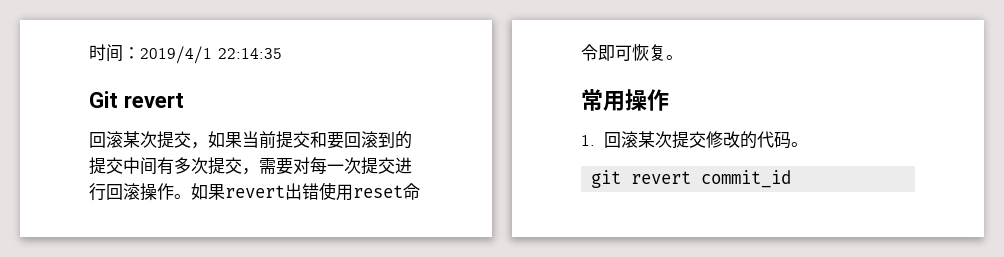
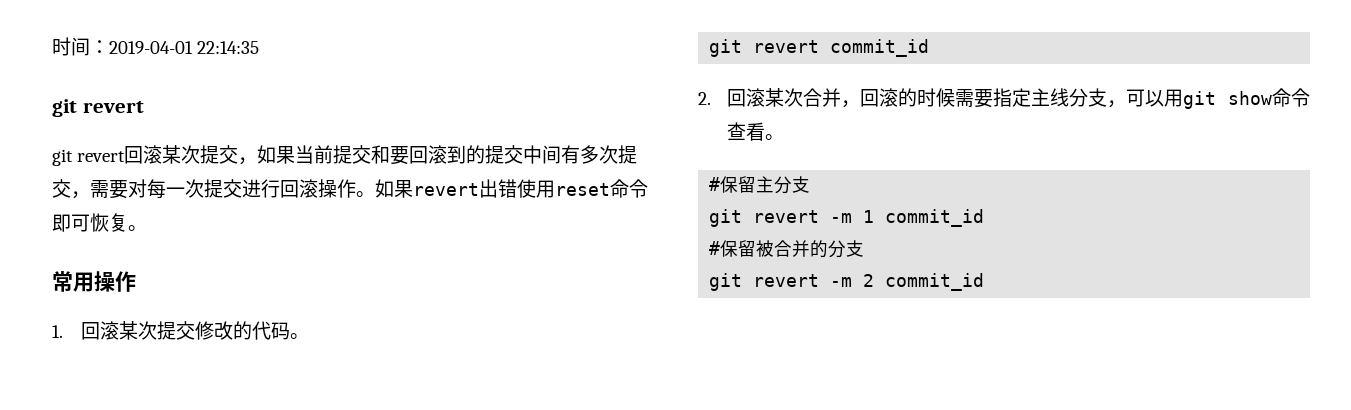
- 时间：2019/4/1 22:14:35
- Git revert
+ 时间：2019-04-01 22:14:35
+ git revert
- 回滚某次提交，如果当前提交和要回滚到的提交中间有多次提交，需要对每一次提交进行回滚操作。
+ git revert回滚某次提交，如果当前提交和要回滚到的提交中间有多次提交，需要对每一次提交进行回滚操作。
+ 2.回滚某次合并，回滚的时候需要指定主线分支，可以用git show命令查看。
+ #保留主分支
+ git revert -m 1 commit_id
+ #保留被合并的分支
+ git revert -m 2 commit_id

